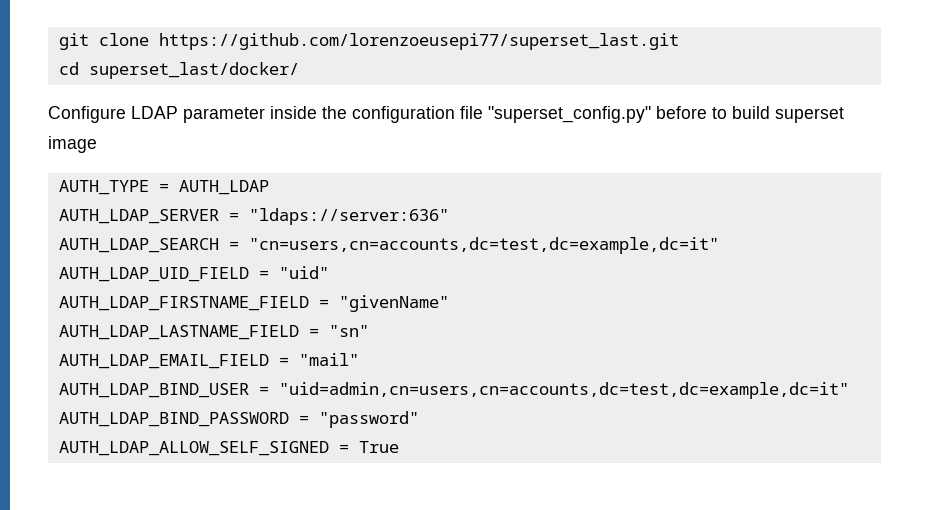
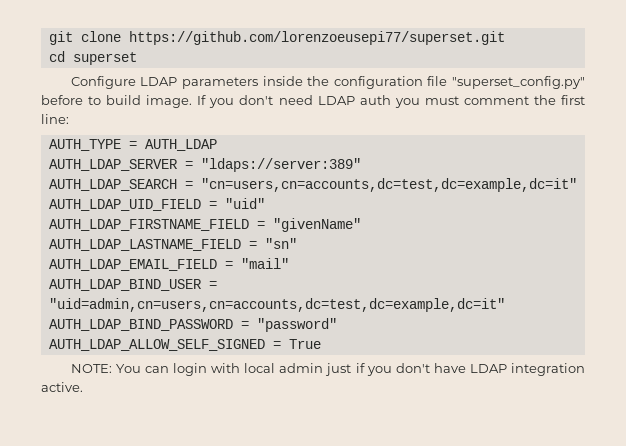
- git clone https://github.com/lorenzoeusepi77/superset_last.git
+ git clone https://github.com/lorenzoeusepi77/superset.git
- cd superset_last/docker/
+ cd superset
- Configure LDAP parameter inside the configuration file "superset_config.py" before to build superset image
+ Configure LDAP parameters inside the configuration file "superset_config.py" before to build image. If you don't need LDAP auth you must comment the first line:
- AUTH_LDAP_SERVER = "ldaps://server:636"
+ AUTH_LDAP_SERVER = "ldaps://server:389"
+ NOTE: You can login with local admin just if you don't have LDAP integration active.

